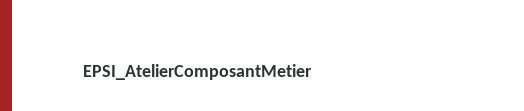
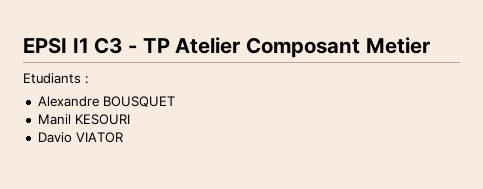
- EPSI_AtelierComposantMetier
+ EPSI I1 C3 - TP Atelier Composant Metier
+ Etudiants :
+ Alexandre BOUSQUET
+ Manil KESOURI
+ Davio VIATOR

